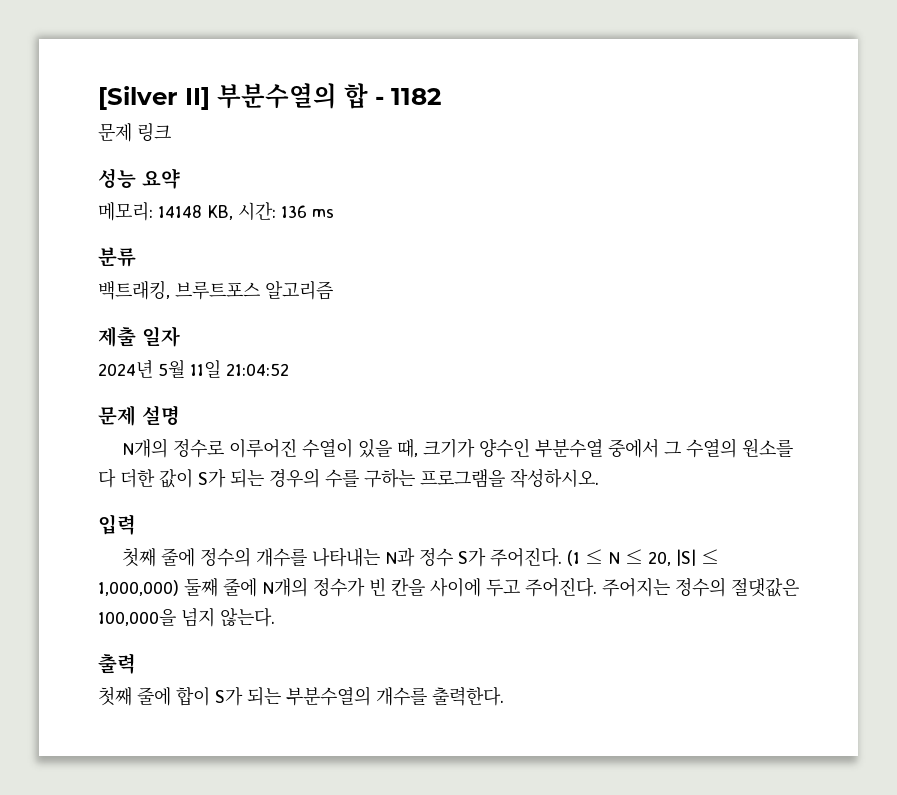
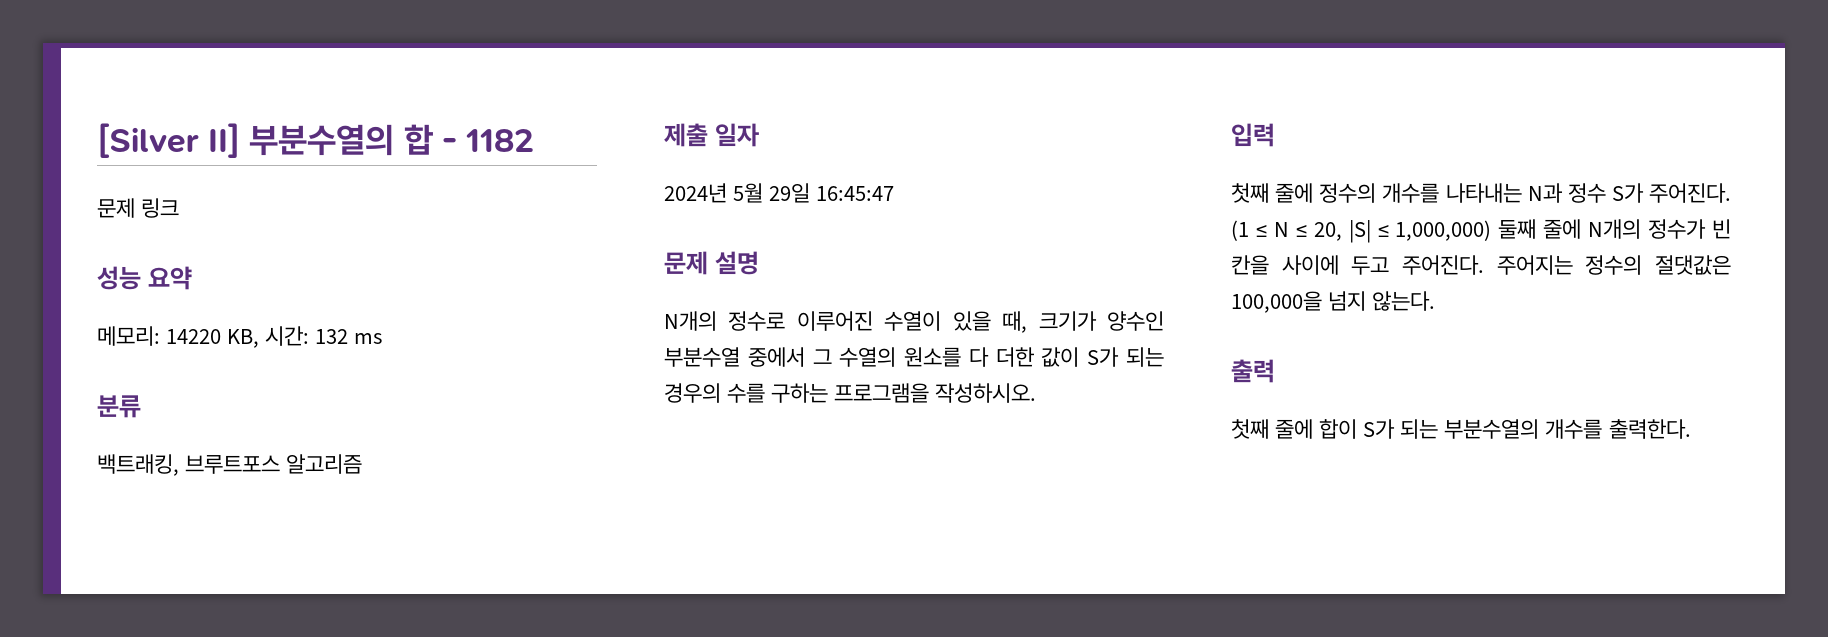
- 메모리: 14148 KB, 시간: 136 ms
+ 메모리: 14220 KB, 시간: 132 ms
- 2024년 5월 11일 21:04:52
+ 2024년 5월 29일 16:45:47

